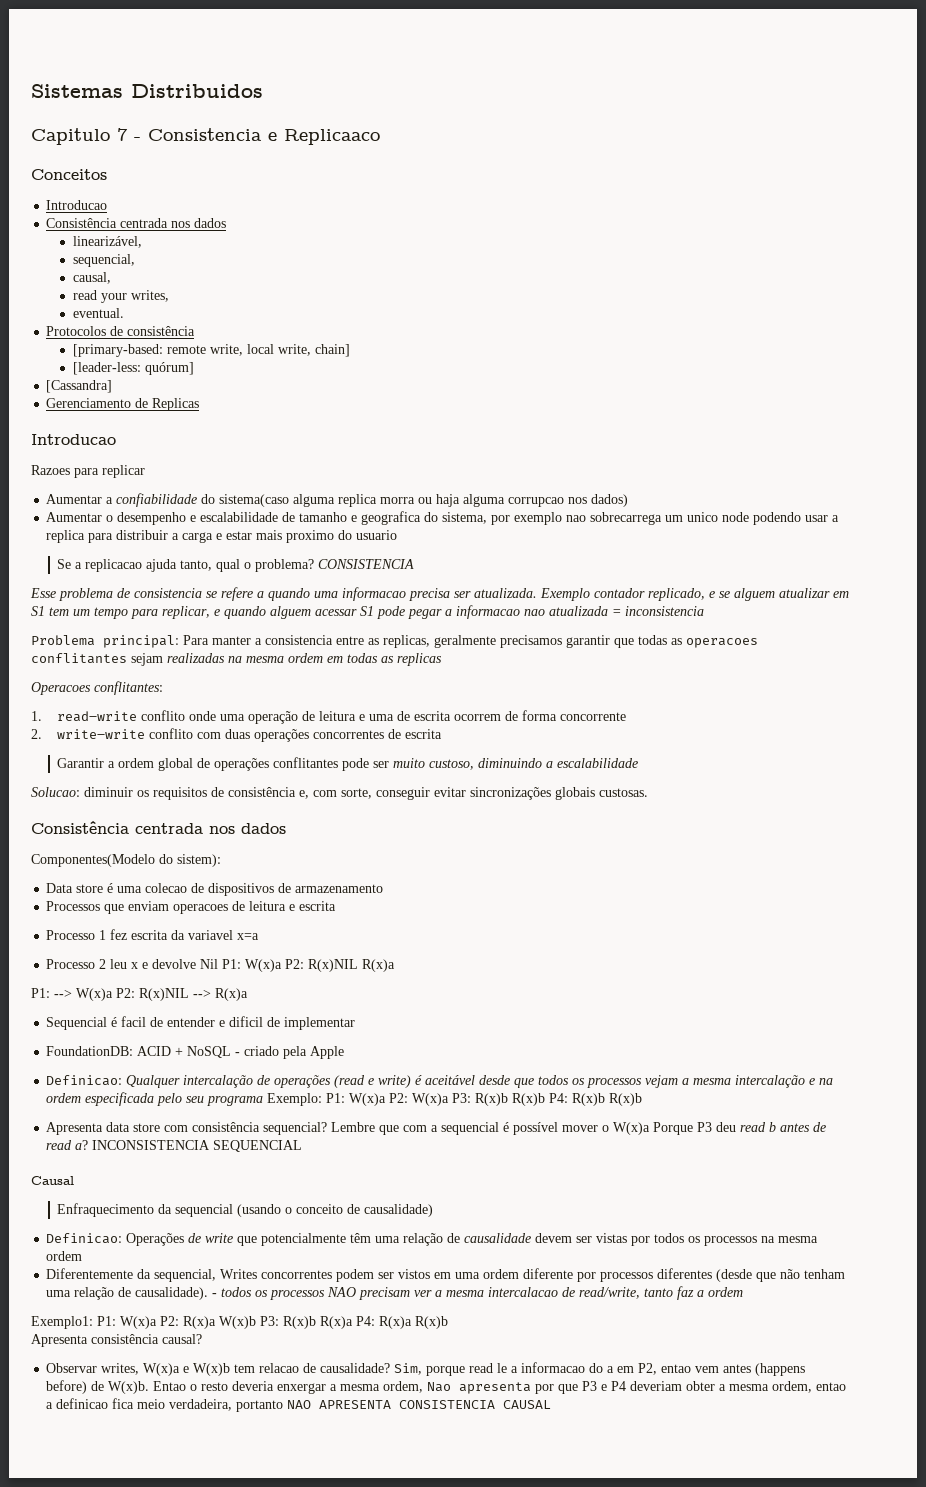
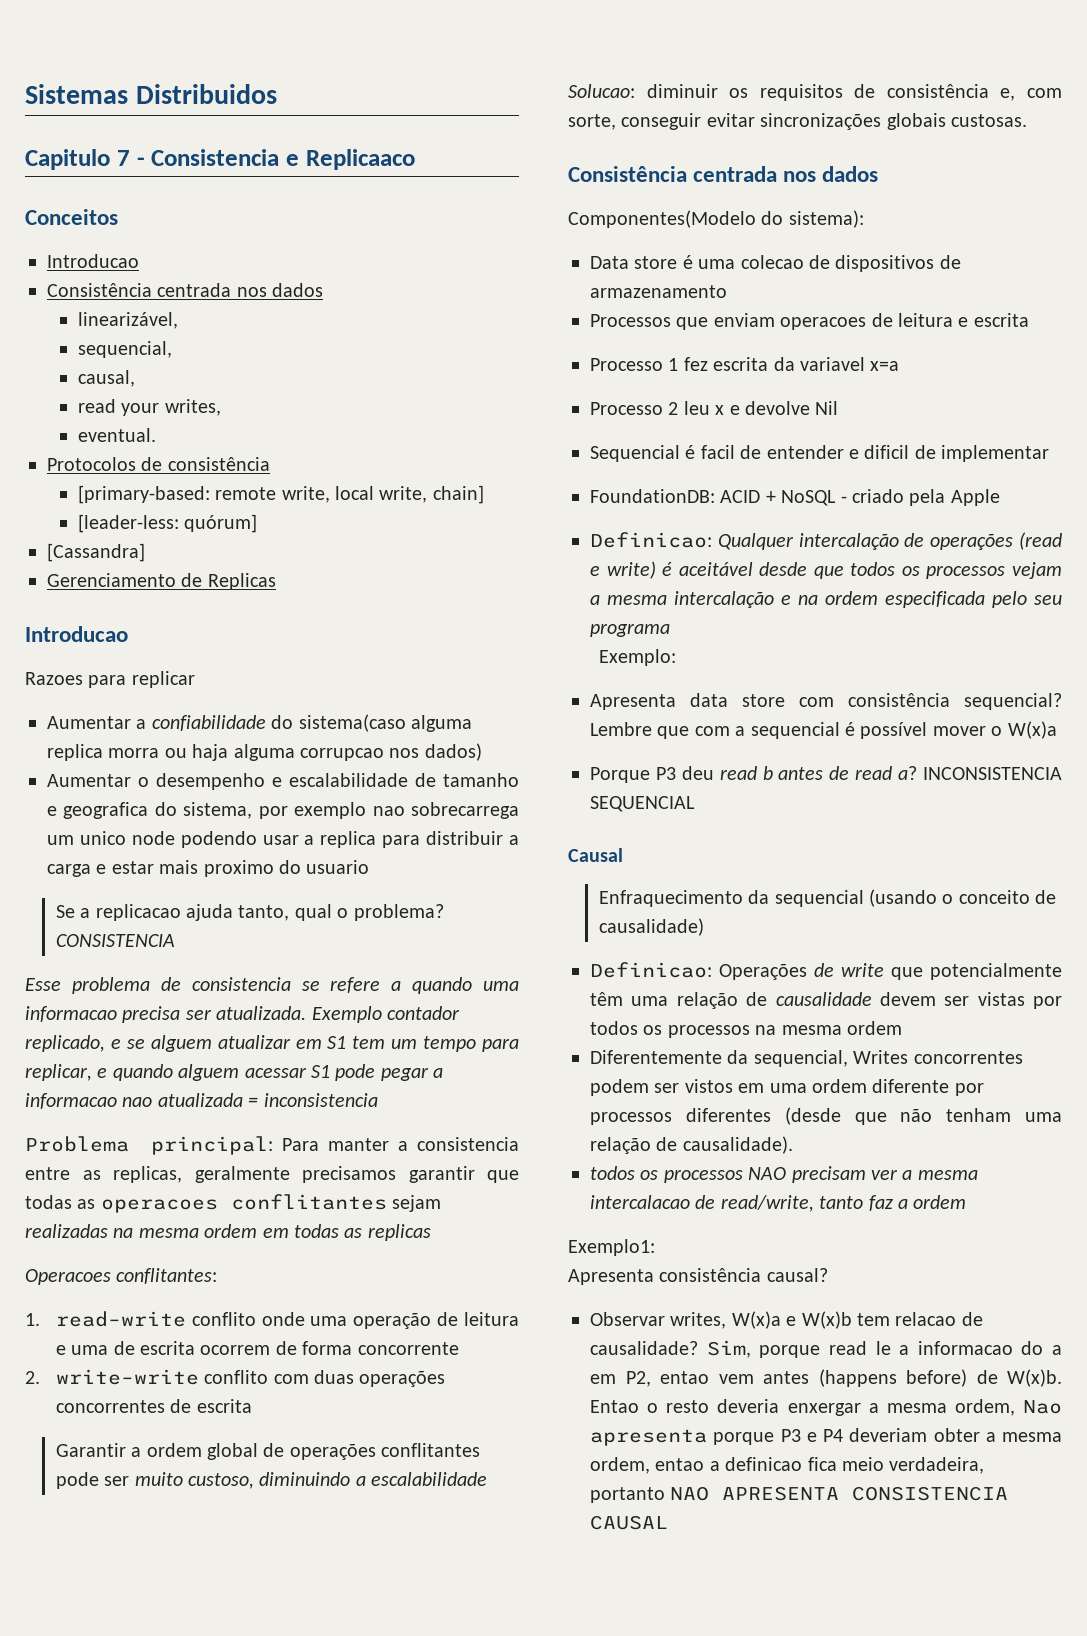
- Componentes(Modelo do sistem):
+ Componentes(Modelo do sistema):
- Processo 2 leu x e devolve Nil P1: W(x)a P2: R(x)NIL R(x)a
- P1: --> W(x)a P2: R(x)NIL --> R(x)a
+ Processo 2 leu x e devolve Nil
- Definicao: Qualquer intercalação de operações (read e write) é aceitável desde que todos os processos vejam a mesma intercalação e na ordem especificada pelo seu programa Exemplo: P1: W(x)a P2: W(x)a P3: R(x)b R(x)b P4: R(x)b R(x)b
+ Definicao: Qualquer intercalação de operações (read e write) é aceitável desde que todos os processos vejam a mesma intercalação e na ordem especificada pelo seu programa
+ Exemplo:
- Lembre que com a sequencial é possível mover o W(x)a Porque P3 deu read b antes de read a?
+ Lembre que com a sequencial é possível mover o W(x)a
+ Porque P3 deu read b antes de read a?
- Diferentemente da sequencial, Writes concorrentes podem ser vistos em uma ordem diferente por processos diferentes (desde que não tenham uma relação de causalidade). - todos os processos NAO precisam ver a mesma intercalacao de read/write, tanto faz a ordem
+ Diferentemente da sequencial, Writes concorrentes podem ser vistos em uma ordem diferente por processos diferentes (desde que não tenham uma relação de causalidade).
+ todos os processos NAO precisam ver a mesma intercalacao de read/write, tanto faz a ordem
- Exemplo1: P1: W(x)a P2: R(x)a W(x)b P3: R(x)b R(x)a P4: R(x)a R(x)b
+ Exemplo1:
- Entao o resto deveria enxergar a mesma ordem, Nao apresenta por que P3 e P4 deveriam obter a mesma ordem, entao a definicao fica meio verdadeira, portanto NAO APRESENTA CONSISTENCIA CAUSAL
+ Entao o resto deveria enxergar a mesma ordem, Nao apresenta porque P3 e P4 deveriam obter a mesma ordem, entao a definicao fica meio verdadeira, portanto NAO APRESENTA CONSISTENCIA CAUSAL

